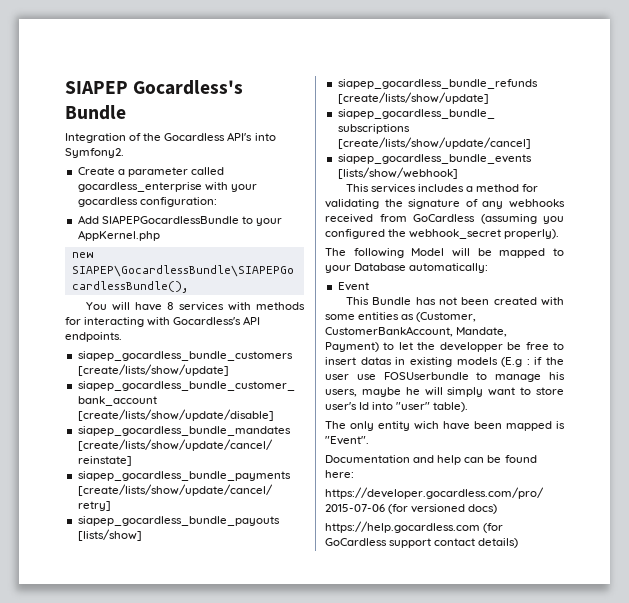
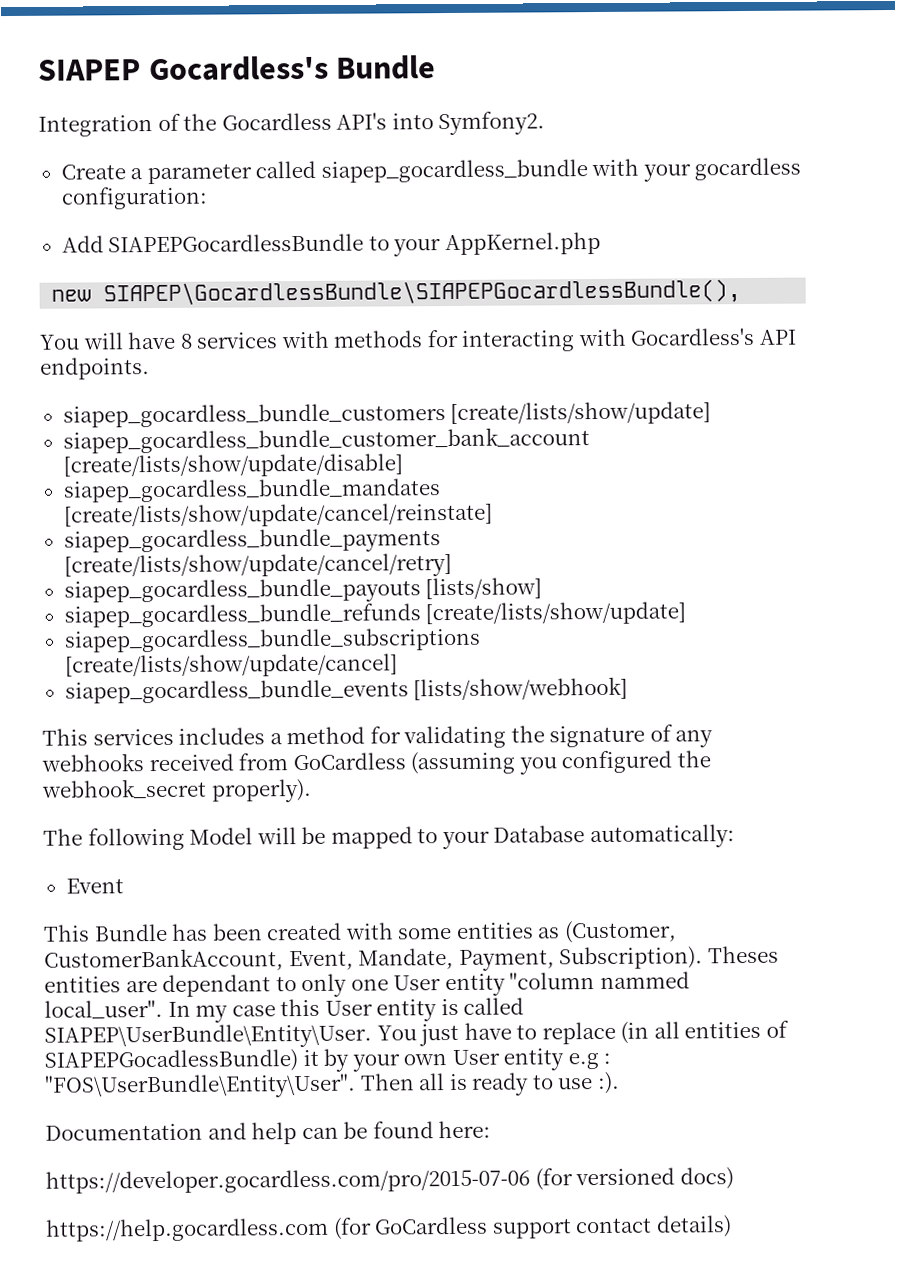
- Create a parameter called gocardless_enterprise with your gocardless configuration:
+ Create a parameter called siapep_gocardless_bundle with your gocardless configuration:
- This Bundle has not been created with some entities as (Customer, CustomerBankAccount, Mandate, Payment) to let the developper be free to insert datas in existing models (E.g : if the user use FOSUserbundle to manage his users, maybe he will simply want to store user's Id into "user" table).
- The only entity wich have been mapped is "Event".
+ This Bundle has been created with some entities as (Customer, CustomerBankAccount, Event, Mandate, Payment, Subscription). Theses entities are dependant to only one User entity "column nammed local_user". In my case this User entity is called SIAPEP\UserBundle\Entity\User. You just have to replace (in all entities of SIAPEPGocadlessBundle) it by your own User entity e.g : "FOS\UserBundle\Entity\User". Then all is ready to use :).

